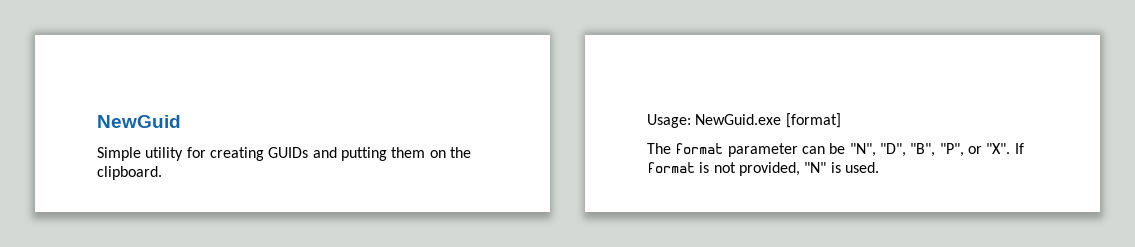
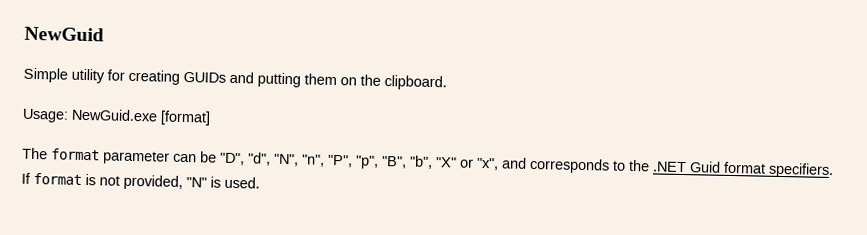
- The format parameter can be "N", "D", "B", "P", or "X". If format is not provided, "N" is used.
+ The format parameter can be "D", "d", "N", "n", "P", "p", "B", "b", "X" or "x", and corresponds to the .NET Guid format specifiers. If format is not provided, "N" is used.

